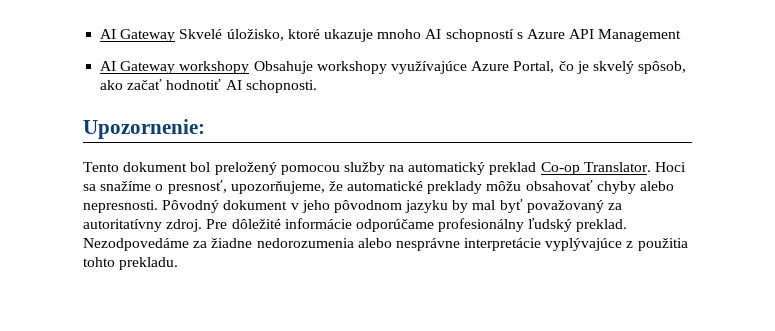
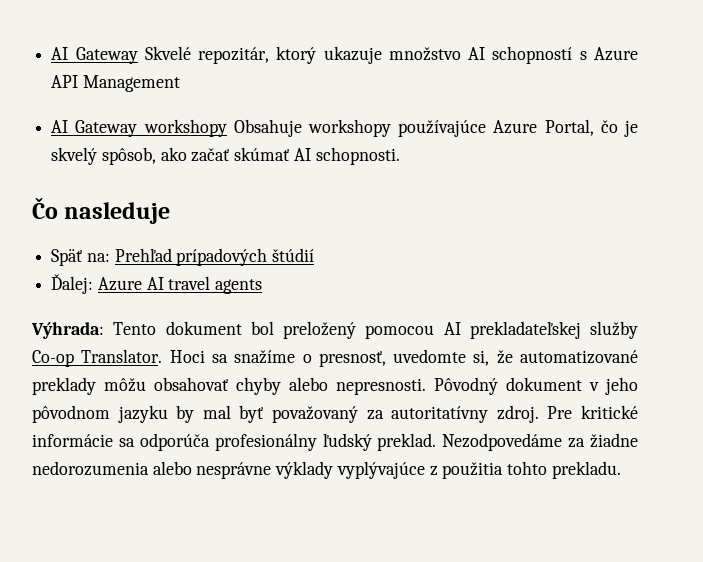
- AI Gateway Skvelé úložisko, ktoré ukazuje mnoho AI schopností s Azure API Management
+ AI Gateway Skvelé repozitár, ktorý ukazuje množstvo AI schopností s Azure API Management
- AI Gateway workshopy Obsahuje workshopy využívajúce Azure Portal, čo je skvelý spôsob, ako začať hodnotiť AI schopnosti.
+ AI Gateway workshopy Obsahuje workshopy používajúce Azure Portal, čo je skvelý spôsob, ako začať skúmať AI schopnosti.
- Upozornenie:
- Tento dokument bol preložený pomocou služby na automatický preklad Co-op Translator.
+ Čo nasleduje
+ Späť na: Prehľad prípadových štúdií
+ Ďalej: Azure AI travel agents
+ Výhrada: Tento dokument bol preložený pomocou AI prekladateľskej služby Co-op Translator.
- Hoci sa snažíme o presnosť, upozorňujeme, že automatické preklady môžu obsahovať chyby alebo nepresnosti.
+ Hoci sa snažíme o presnosť, uvedomte si, že automatizované preklady môžu obsahovať chyby alebo nepresnosti.
- Pre dôležité informácie odporúčame profesionálny ľudský preklad.
+ Pre kritické informácie sa odporúča profesionálny ľudský preklad.
- Nezodpovedáme za žiadne nedorozumenia alebo nesprávne interpretácie vyplývajúce z použitia tohto prekladu.
+ Nezodpovedáme za žiadne nedorozumenia alebo nesprávne výklady vyplývajúce z použitia tohto prekladu.

